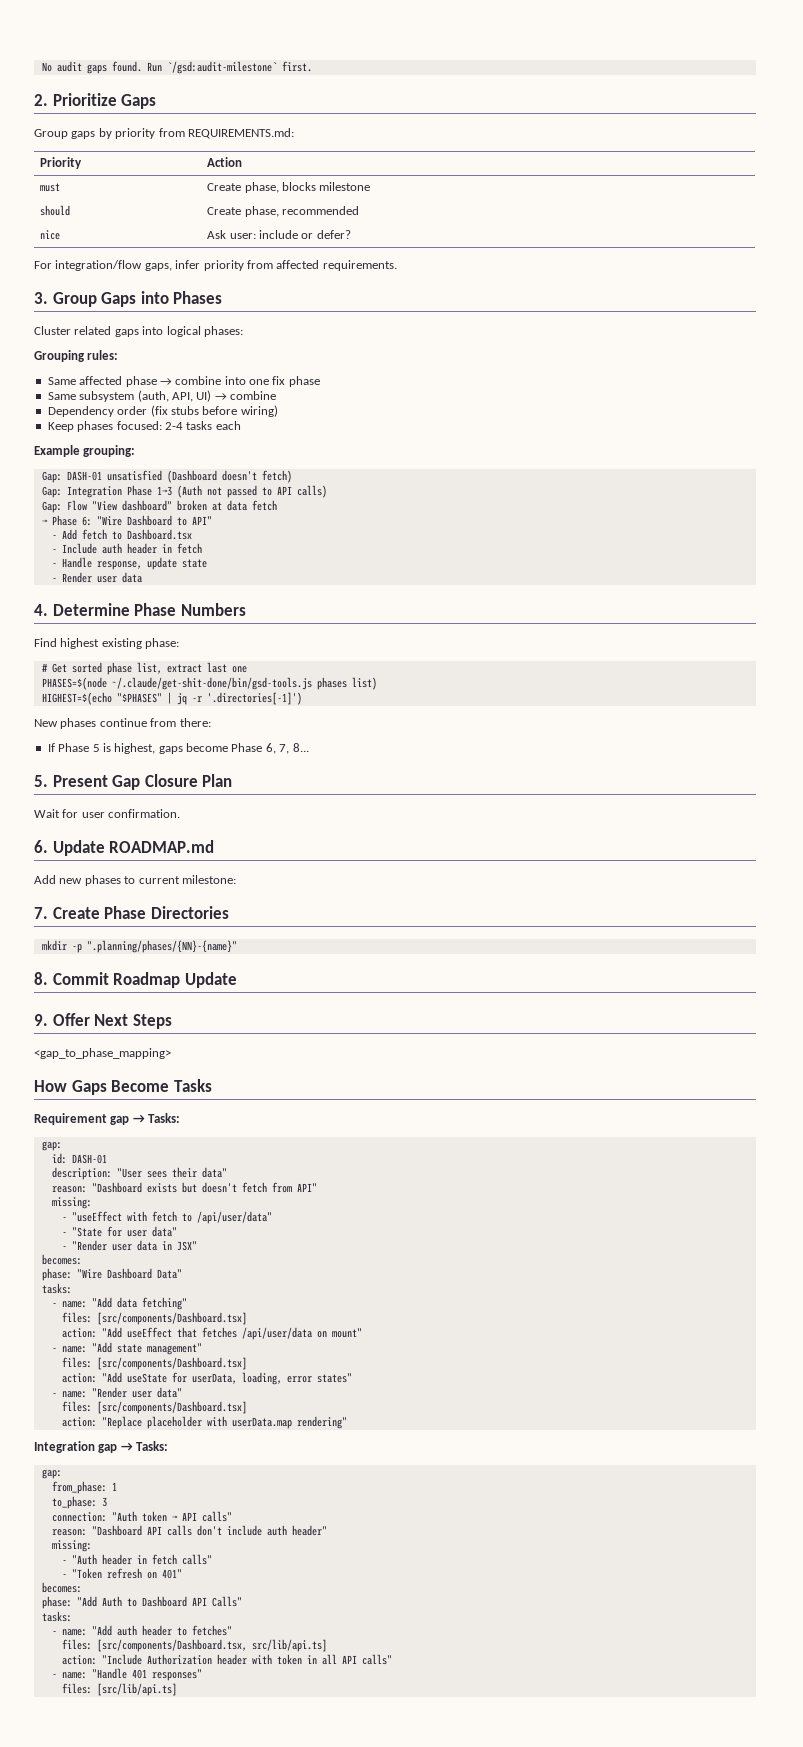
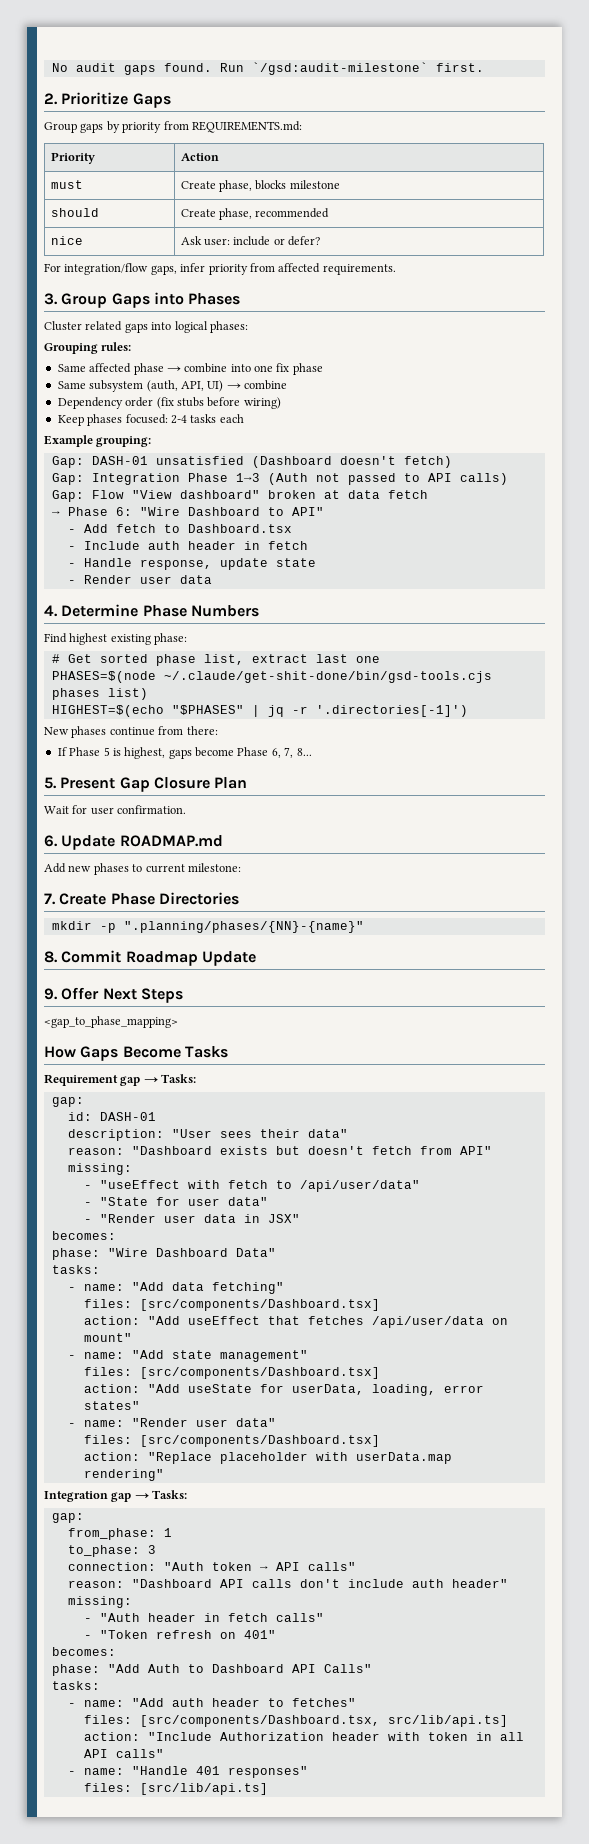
- PHASES=$(node ~/.claude/get-shit-done/bin/gsd-tools.js phases list)
+ PHASES=$(node ~/.claude/get-shit-done/bin/gsd-tools.cjs phases list)

